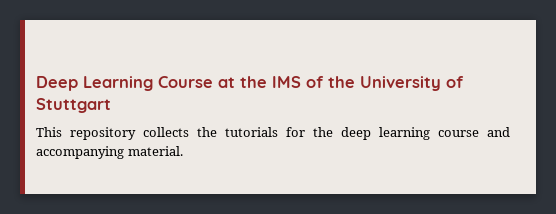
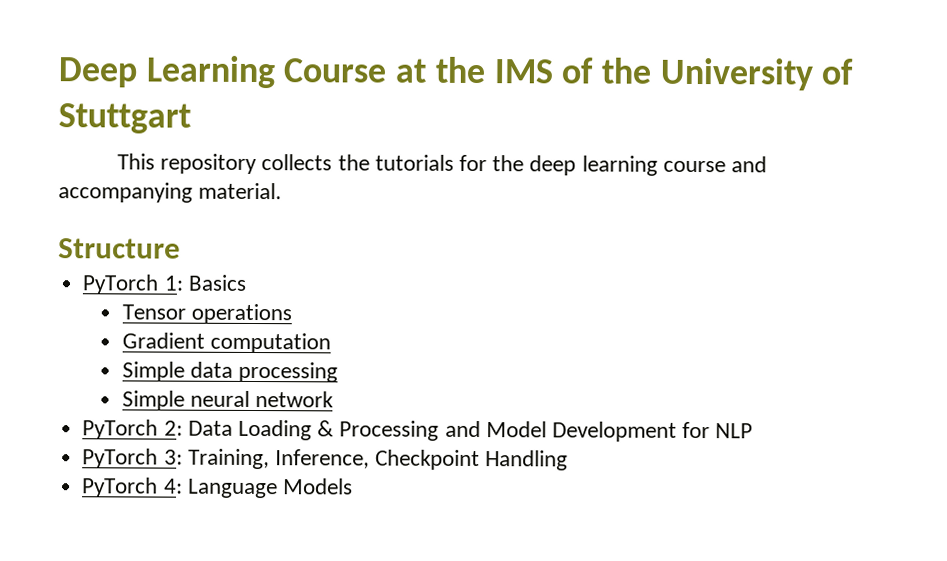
+ Structure
+ PyTorch 1: Basics
+ Tensor operations
+ Gradient computation
+ Simple data processing
+ Simple neural network
+ PyTorch 2: Data Loading & Processing and Model Development for NLP
+ PyTorch 3: Training, Inference, Checkpoint Handling
+ PyTorch 4: Language Models

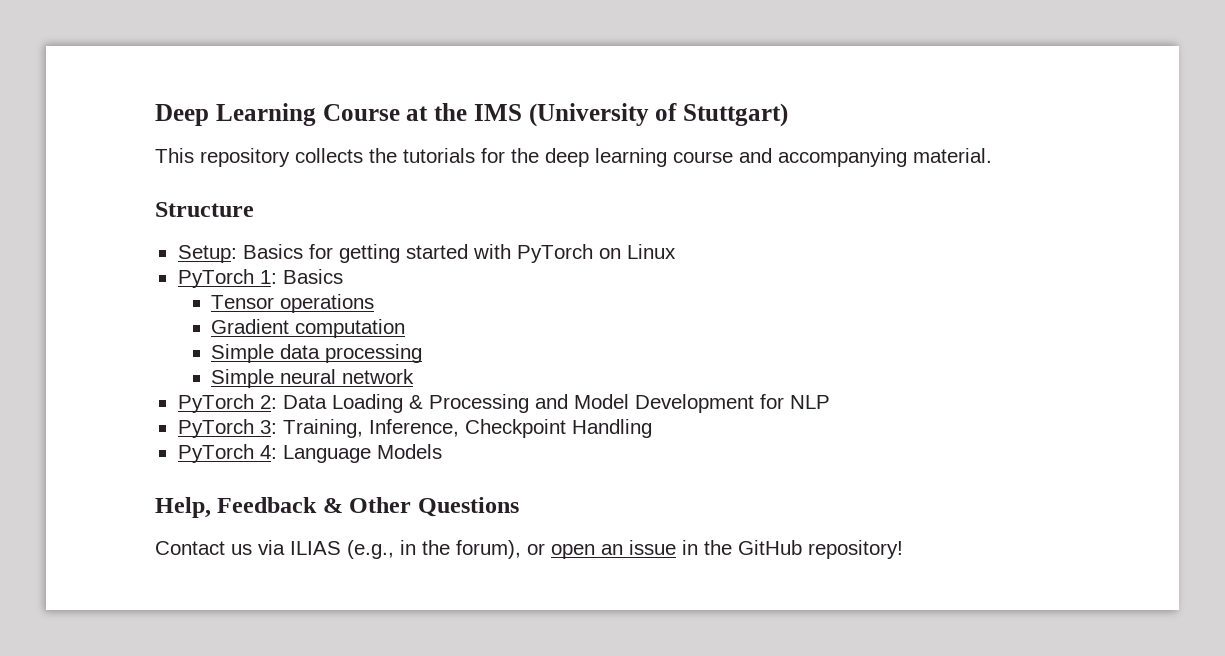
- Deep Learning Course at the IMS of the University of Stuttgart
+ Deep Learning Course at the IMS (University of Stuttgart)
+ Setup: Basics for getting started with PyTorch on Linux
+ Help, Feedback & Other Questions
+ Contact us via ILIAS (e.g., in the forum), or open an issue in the GitHub repository!

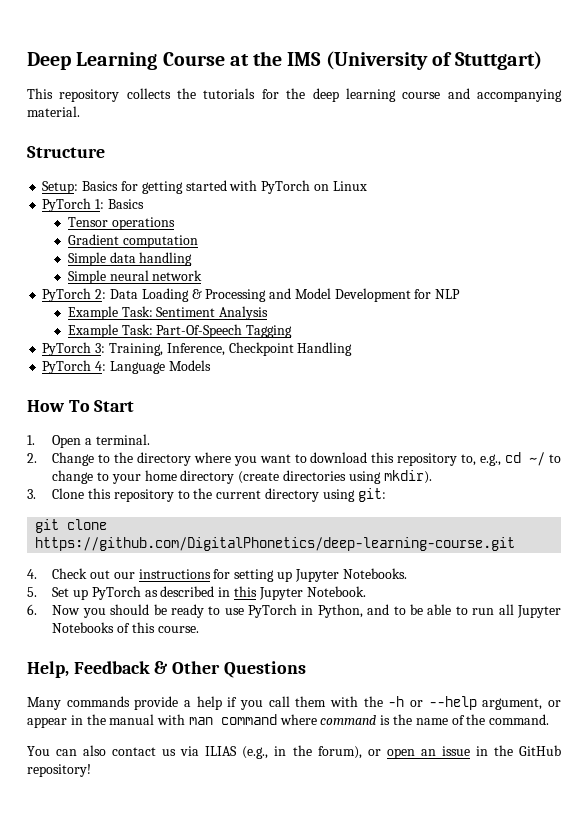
- Simple data processing
+ Simple data handling
+ Example Task: Sentiment Analysis
+ Example Task: Part-Of-Speech Tagging
+ How To Start
+ 1. Open a terminal.
+ 2. Change to the directory where you want to download this repository to, e.g., cd ~/ to change to your home directory (create directories using mkdir).
+ 3. Clone this repository to the current directory using git:
+ git clone https://github.com/DigitalPhonetics/deep-learning-course.git
+ 4. Check out our instructions for setting up Jupyter Notebooks.
+ 5. Set up PyTorch as described in this Jupyter Notebook.
+ 6. Now you should be ready to use PyTorch in Python, and to be able to run all Jupyter Notebooks of this course.
- Contact us via ILIAS (e.g., in the forum), or open an issue in the GitHub repository!
+ Many commands provide a help if you call them with the -h or --help argument, or appear in the manual with man command where command is the name of the command.
+ You can also contact us via ILIAS (e.g., in the forum), or open an issue in the GitHub repository!

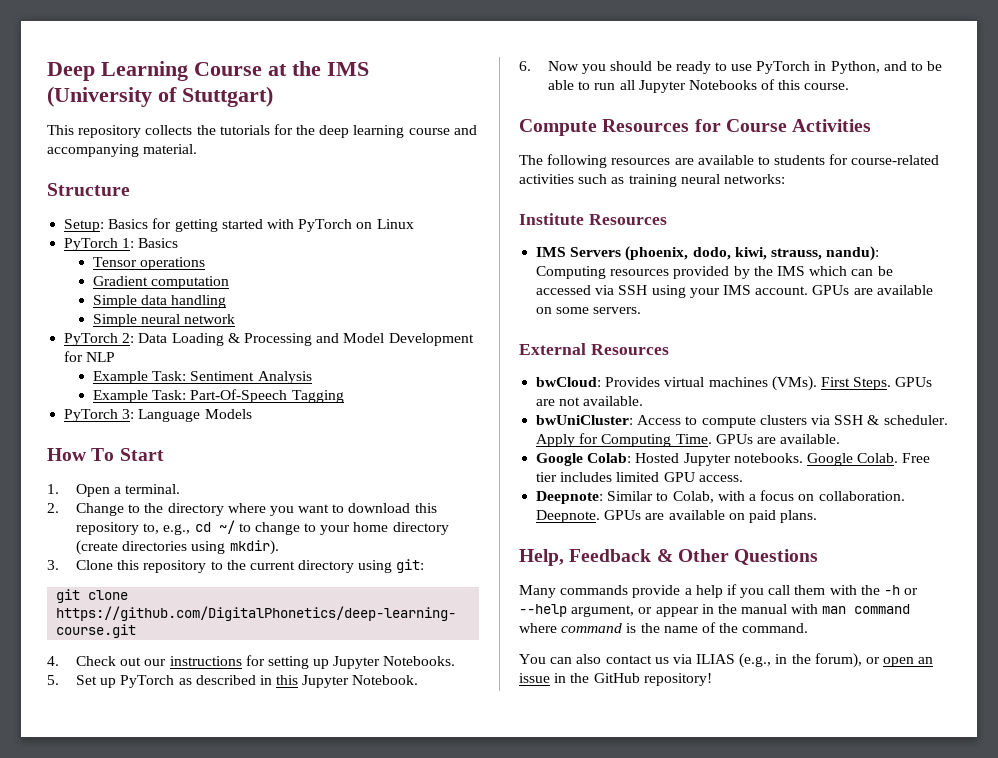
- PyTorch 3: Training, Inference, Checkpoint Handling
- PyTorch 4: Language Models
+ PyTorch 3: Language Models
+ Compute Resources for Course Activities
+ The following resources are available to students for course-related activities such as training neural networks:
+ Institute Resources
+ IMS Servers (phoenix, dodo, kiwi, strauss, nandu): Computing resources provided by the IMS which can be accessed via SSH using your IMS account. GPUs are available on some servers.
+ External Resources
+ bwCloud: Provides virtual machines (VMs). First Steps. GPUs are not available.
+ bwUniCluster: Access to compute clusters via SSH & scheduler. Apply for Computing Time. GPUs are available.
+ Google Colab: Hosted Jupyter notebooks. Google Colab. Free tier includes limited GPU access.
+ Deepnote: Similar to Colab, with a focus on collaboration. Deepnote. GPUs are available on paid plans.

